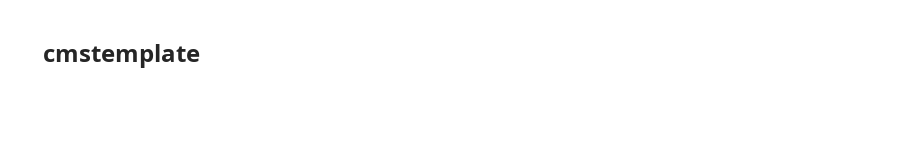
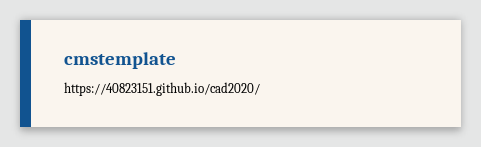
+ https://40823151.github.io/cad2020/

